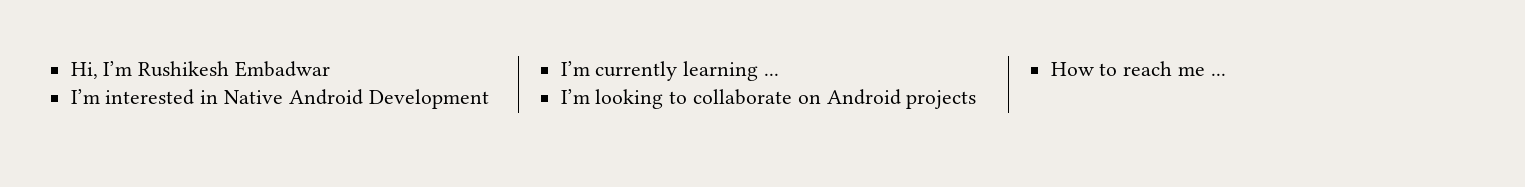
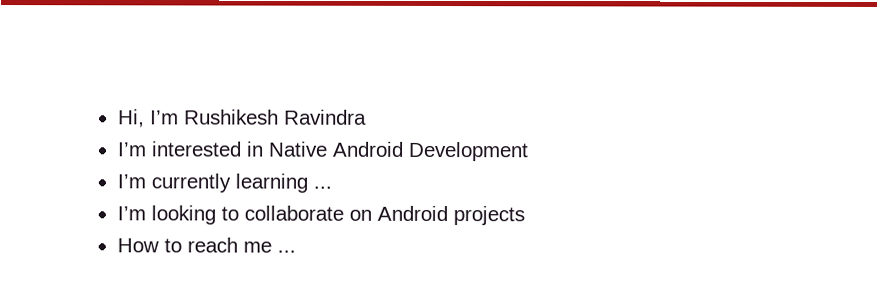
- Hi, I’m Rushikesh Embadwar
+ Hi, I’m Rushikesh Ravindra

